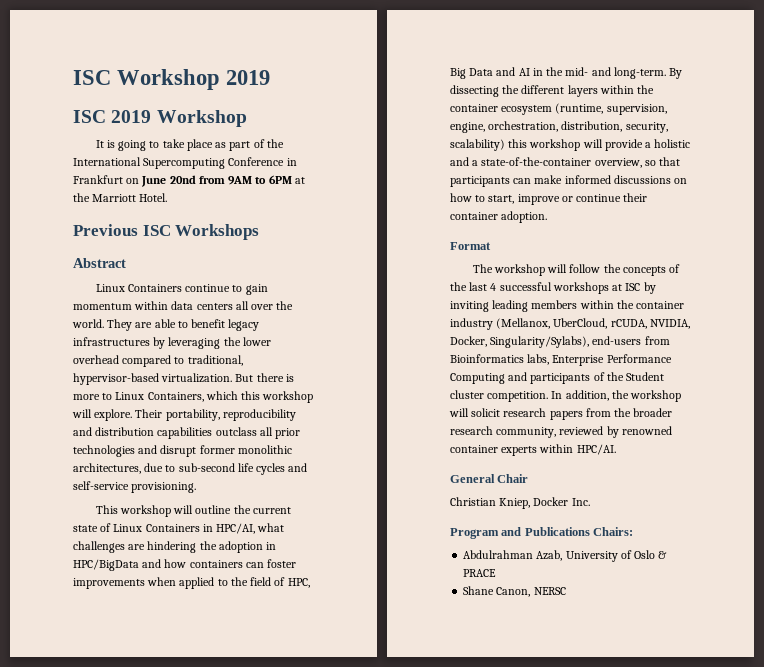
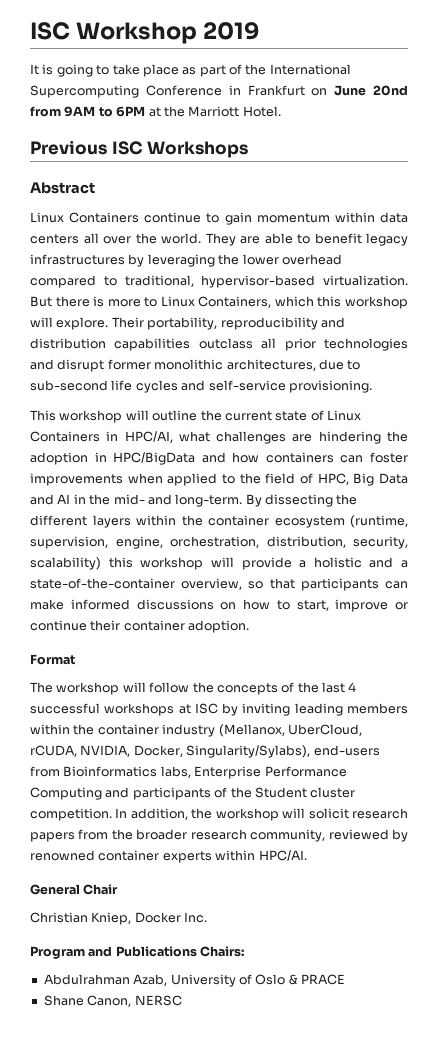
- ISC 2019 Workshop

